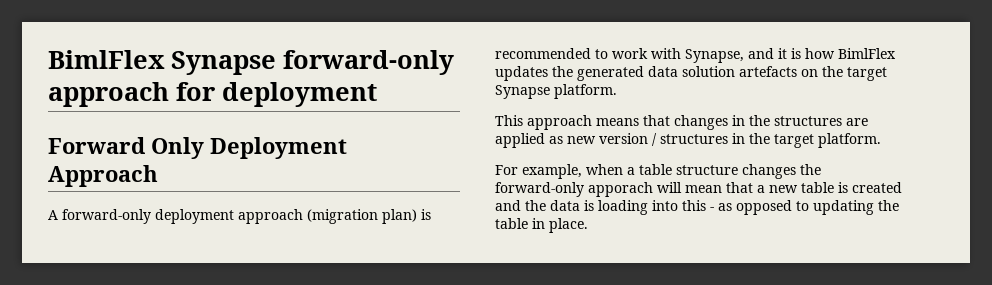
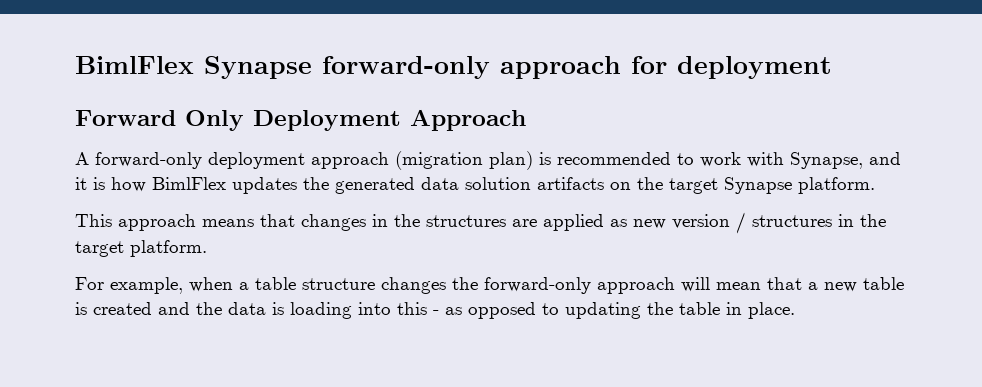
- A forward-only deployment approach (migration plan) is recommended to work with Synapse, and it is how BimlFlex updates the generated data solution artefacts on the target Synapse platform.
+ A forward-only deployment approach (migration plan) is recommended to work with Synapse, and it is how BimlFlex updates the generated data solution artifacts on the target Synapse platform.
- For example, when a table structure changes the forward-only apporach will mean that a new table is created and the data is loading into this - as opposed to updating the table in place.
+ For example, when a table structure changes the forward-only approach will mean that a new table is created and the data is loading into this - as opposed to updating the table in place.

